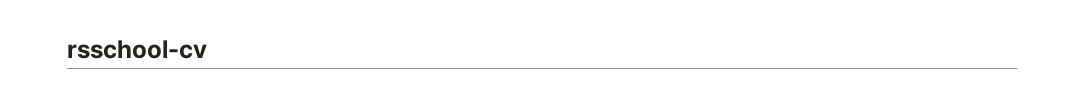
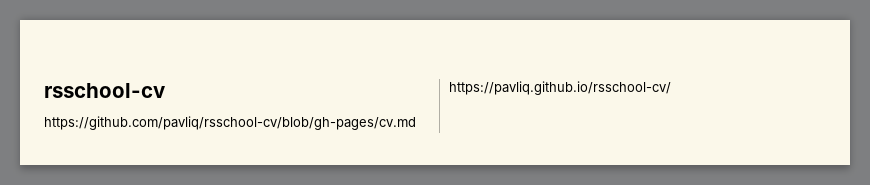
+ https://github.com/pavliq/rsschool-cv/blob/gh-pages/cv.md https://pavliq.github.io/rsschool-cv/

